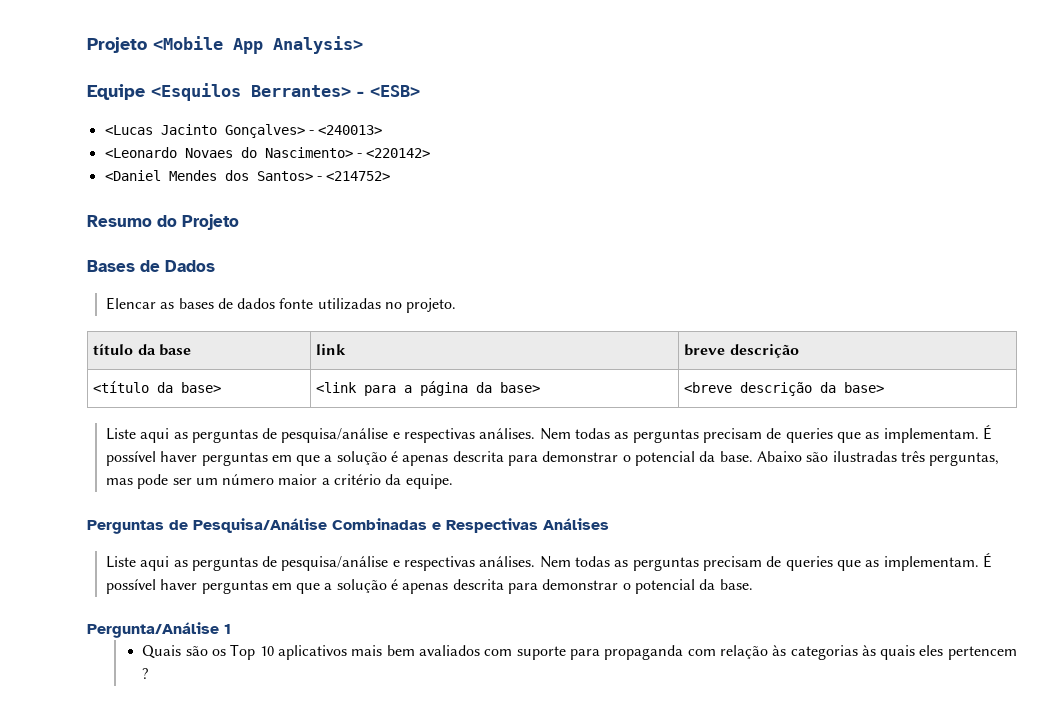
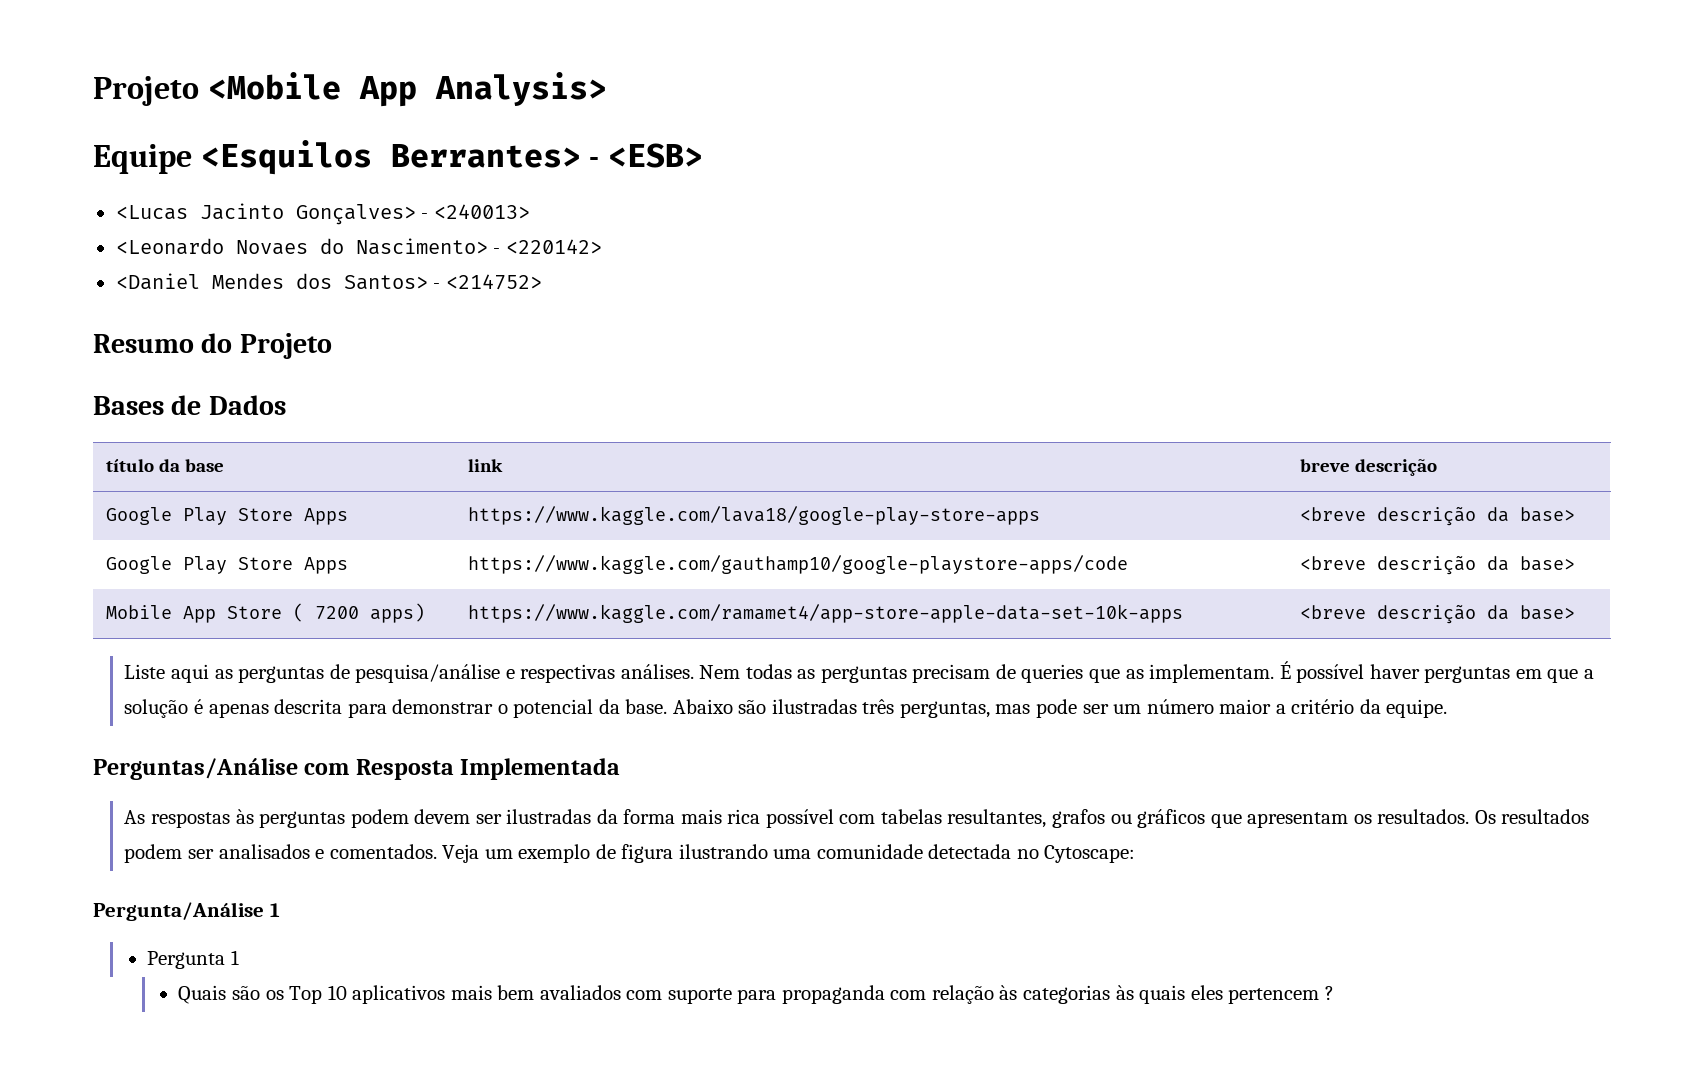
- Elencar as bases de dados fonte utilizadas no projeto.
- <título da base> | <link para a página da base> | <breve descrição da base>
+ Google Play Store Apps | https://www.kaggle.com/lava18/google-play-store-apps | <breve descrição da base>
+ Google Play Store Apps | https://www.kaggle.com/gauthamp10/google-playstore-apps/code | <breve descrição da base>
+ Mobile App Store ( 7200 apps) | https://www.kaggle.com/ramamet4/app-store-apple-data-set-10k-apps | <breve descrição da base>
- Perguntas de Pesquisa/Análise Combinadas e Respectivas Análises
- Liste aqui as perguntas de pesquisa/análise e respectivas análises. Nem todas as perguntas precisam de queries que as implementam. É possível haver perguntas em que a solução é apenas descrita para demonstrar o potencial da base.
+ Perguntas/Análise com Resposta Implementada
+ As respostas às perguntas podem devem ser ilustradas da forma mais rica possível com tabelas resultantes, grafos ou gráficos que apresentam os resultados. Os resultados podem ser analisados e comentados. Veja um exemplo de figura ilustrando uma comunidade detectada no Cytoscape:
+ Pergunta 1

